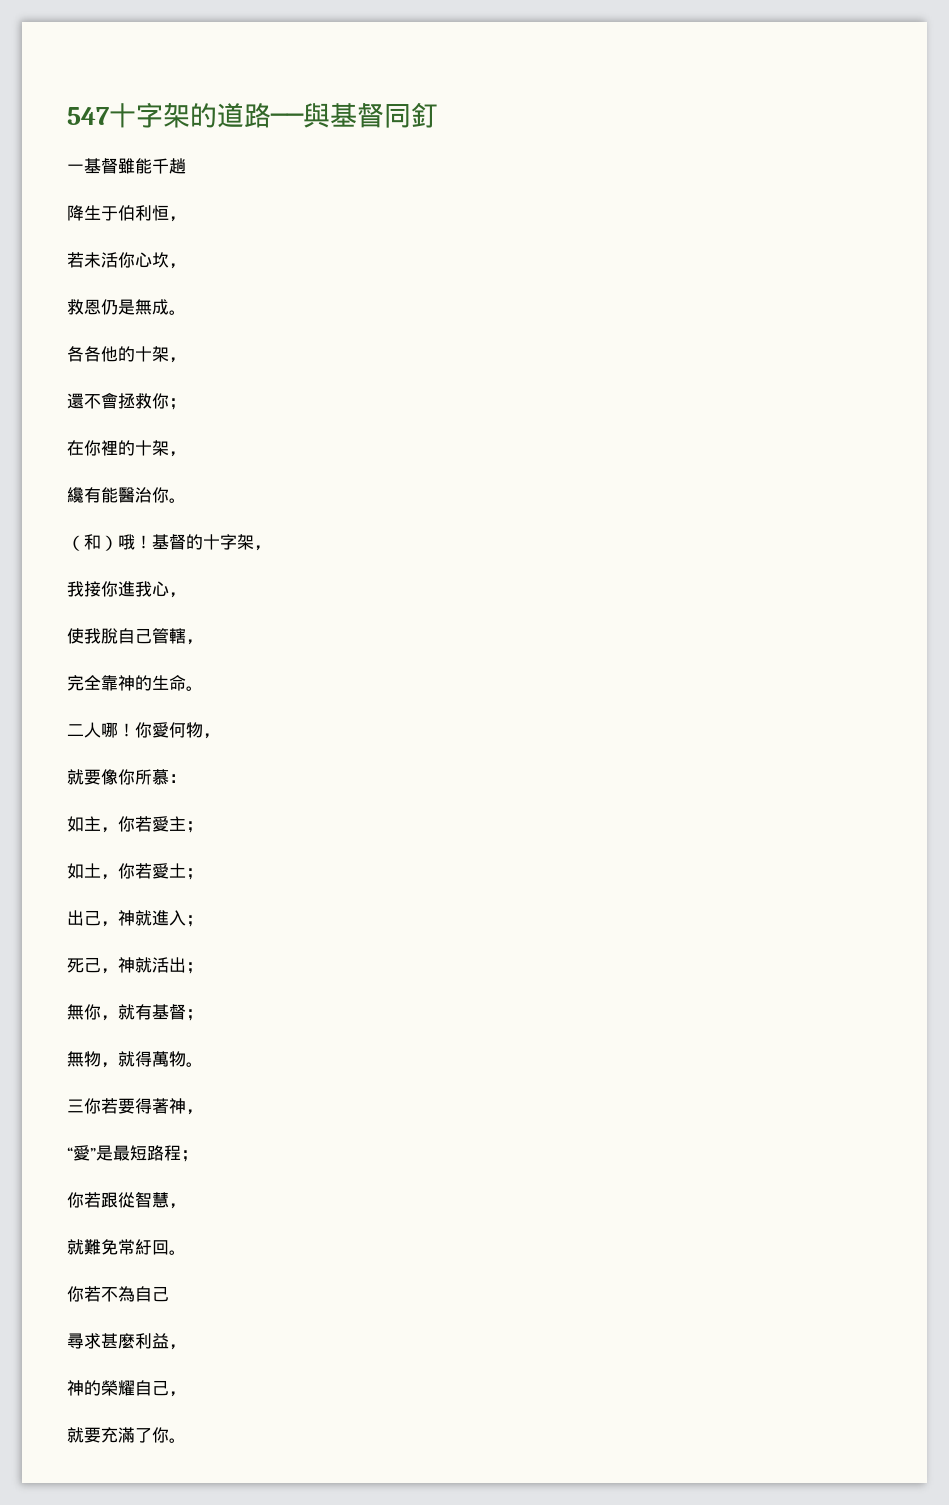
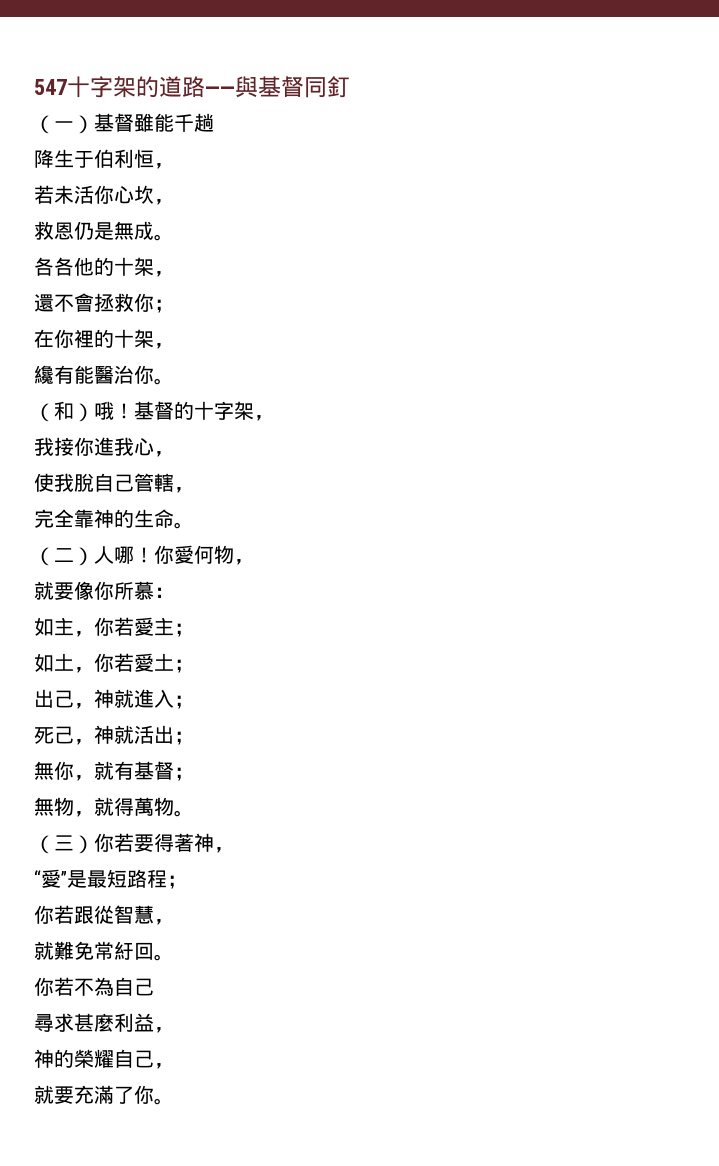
- 547十字架的道路──與基督同釘
+ 547十字架的道路——與基督同釘
- 一基督雖能千趟
+ （一）基督雖能千趟
- 二人哪！
+ （二）人哪！
- 三你若要得著神，
+ （三）你若要得著神，

